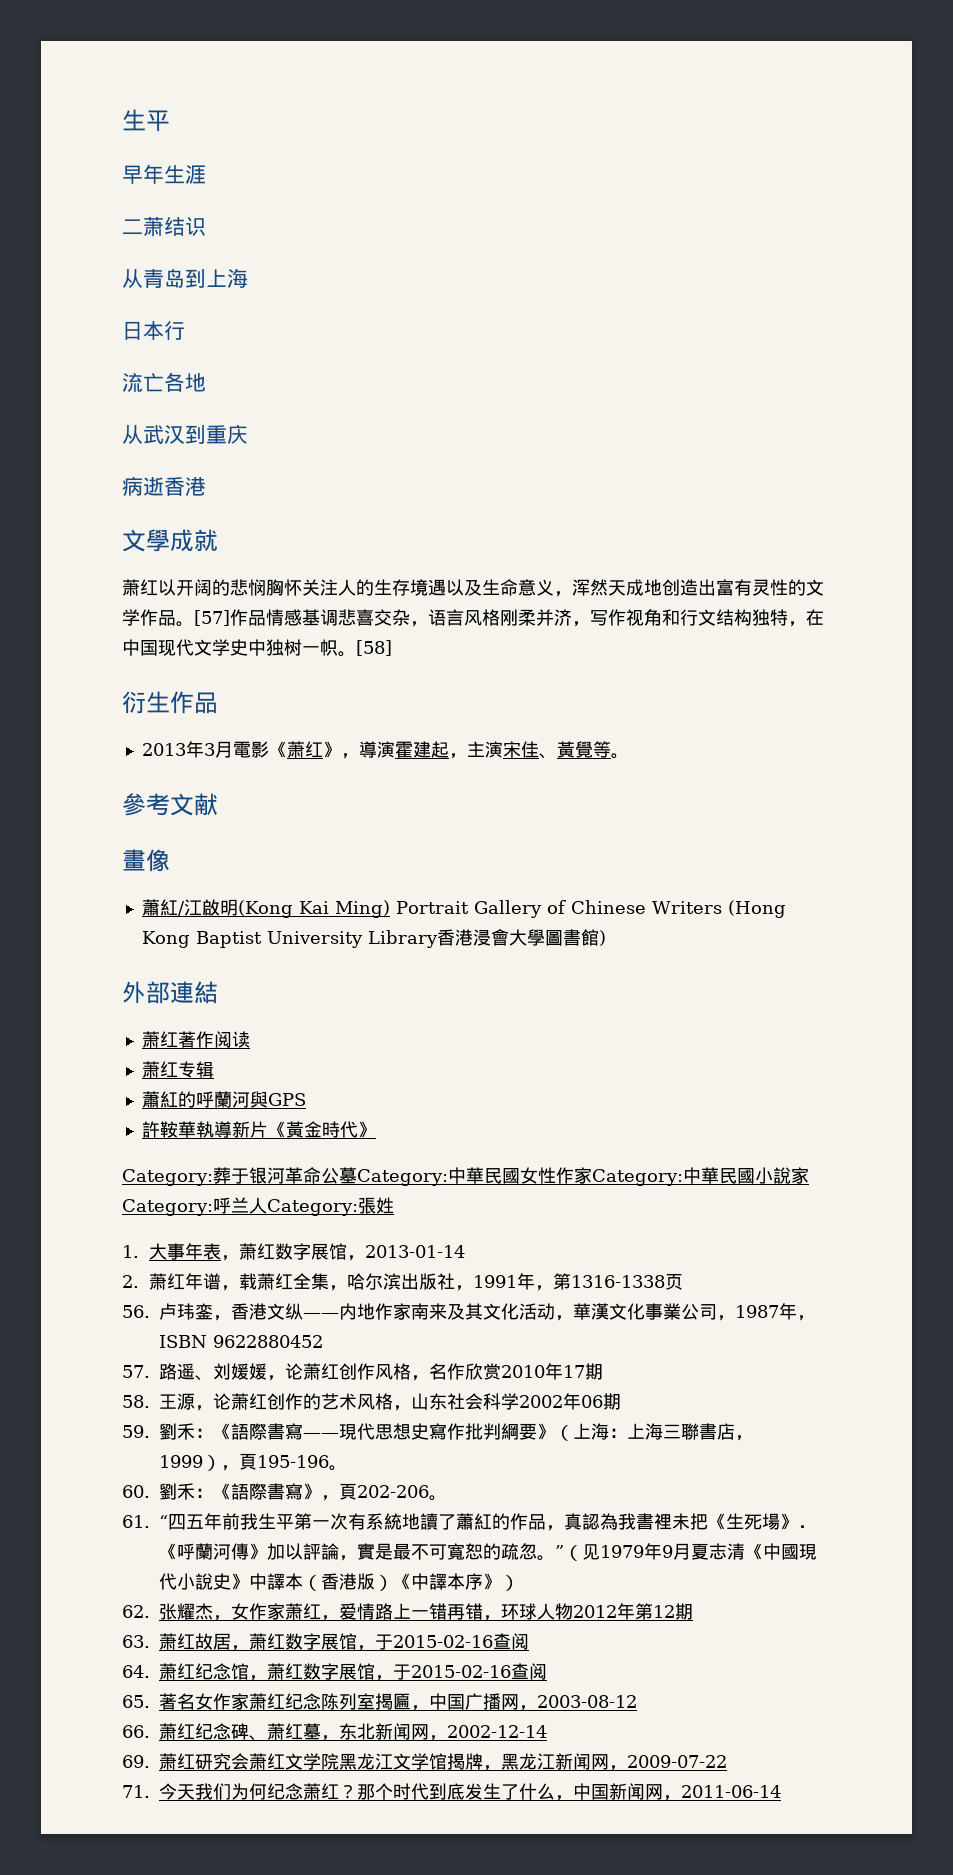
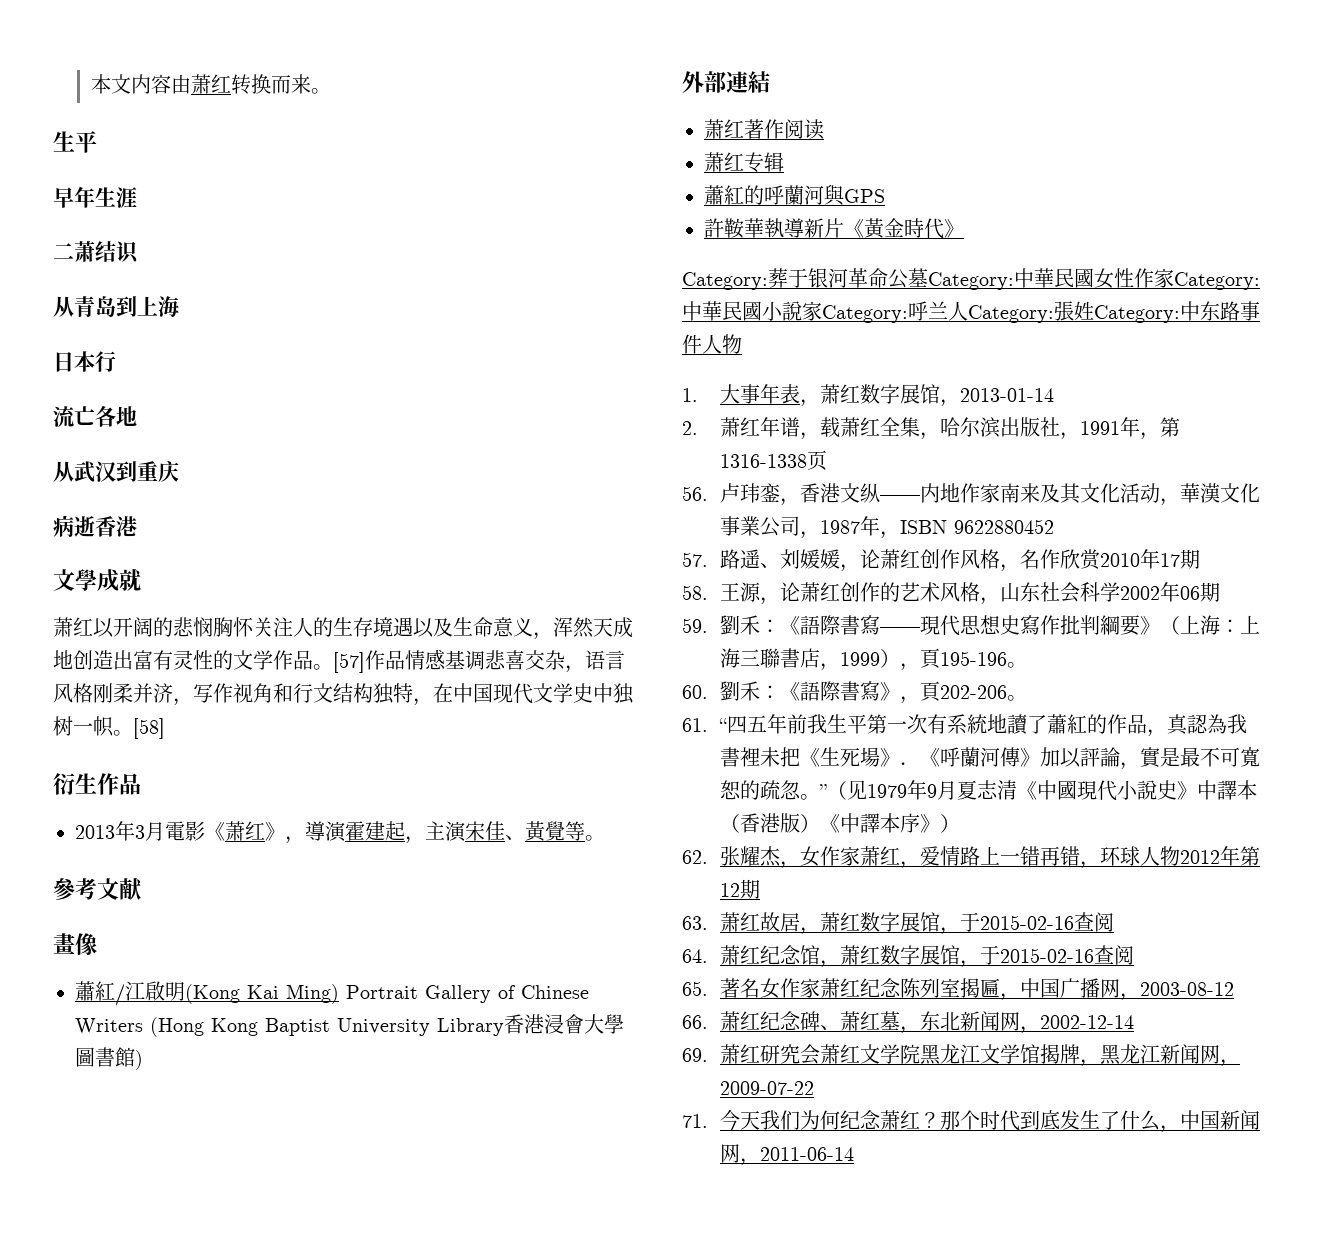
+ 本文内容由萧红转换而来。
- Category:葬于银河革命公墓Category:中華民國女性作家Category:中華民國小說家Category:呼兰人Category:張姓
+ Category:葬于银河革命公墓Category:中華民國女性作家Category:中華民國小說家Category:呼兰人Category:張姓Category:中东路事件人物

